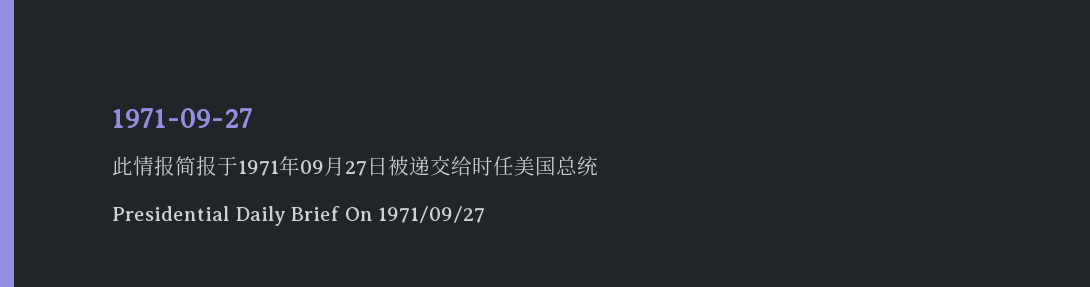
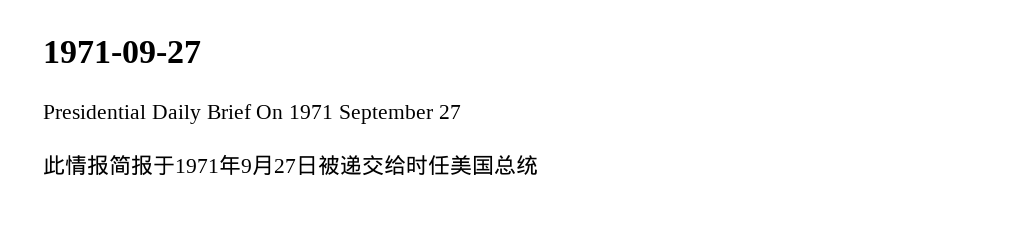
+ Presidential Daily Brief On 1971 September 27
- 此情报简报于1971年09月27日被递交给时任美国总统
+ 此情报简报于1971年9月27日被递交给时任美国总统
- Presidential Daily Brief On 1971/09/27

